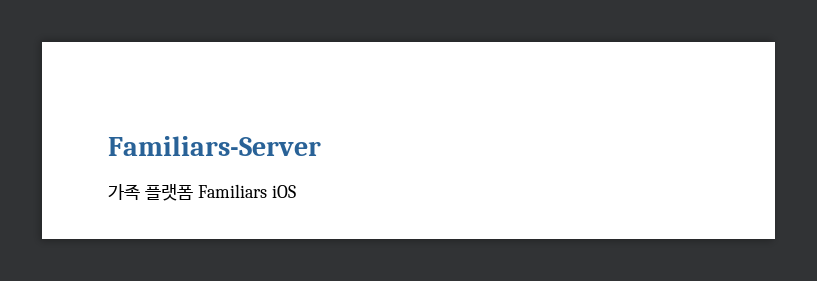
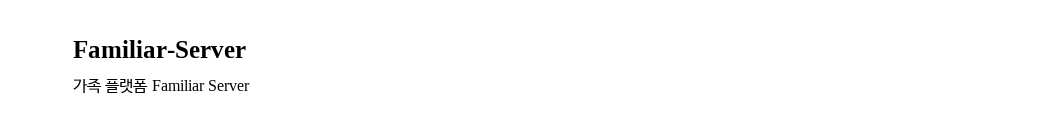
- Familiars-Server
+ Familiar-Server
- 가족 플랫폼 Familiars iOS
+ 가족 플랫폼 Familiar Server

